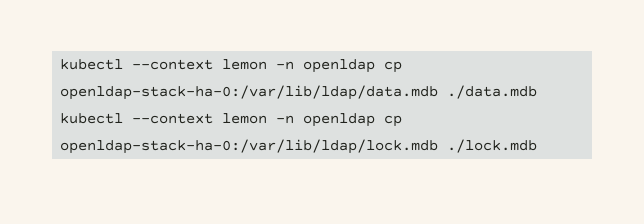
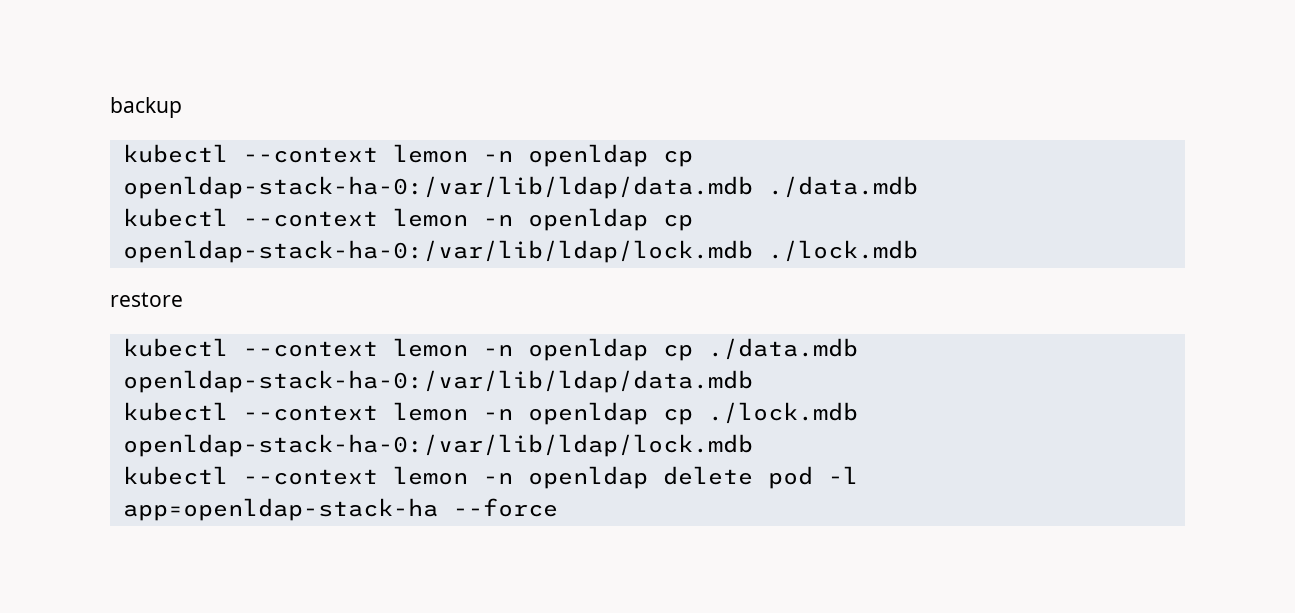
+ backup
+ restore
+ kubectl --context lemon -n openldap cp ./data.mdb openldap-stack-ha-0:/var/lib/ldap/data.mdb
+ kubectl --context lemon -n openldap cp ./lock.mdb openldap-stack-ha-0:/var/lib/ldap/lock.mdb
+ kubectl --context lemon -n openldap delete pod -l app=openldap-stack-ha --force

